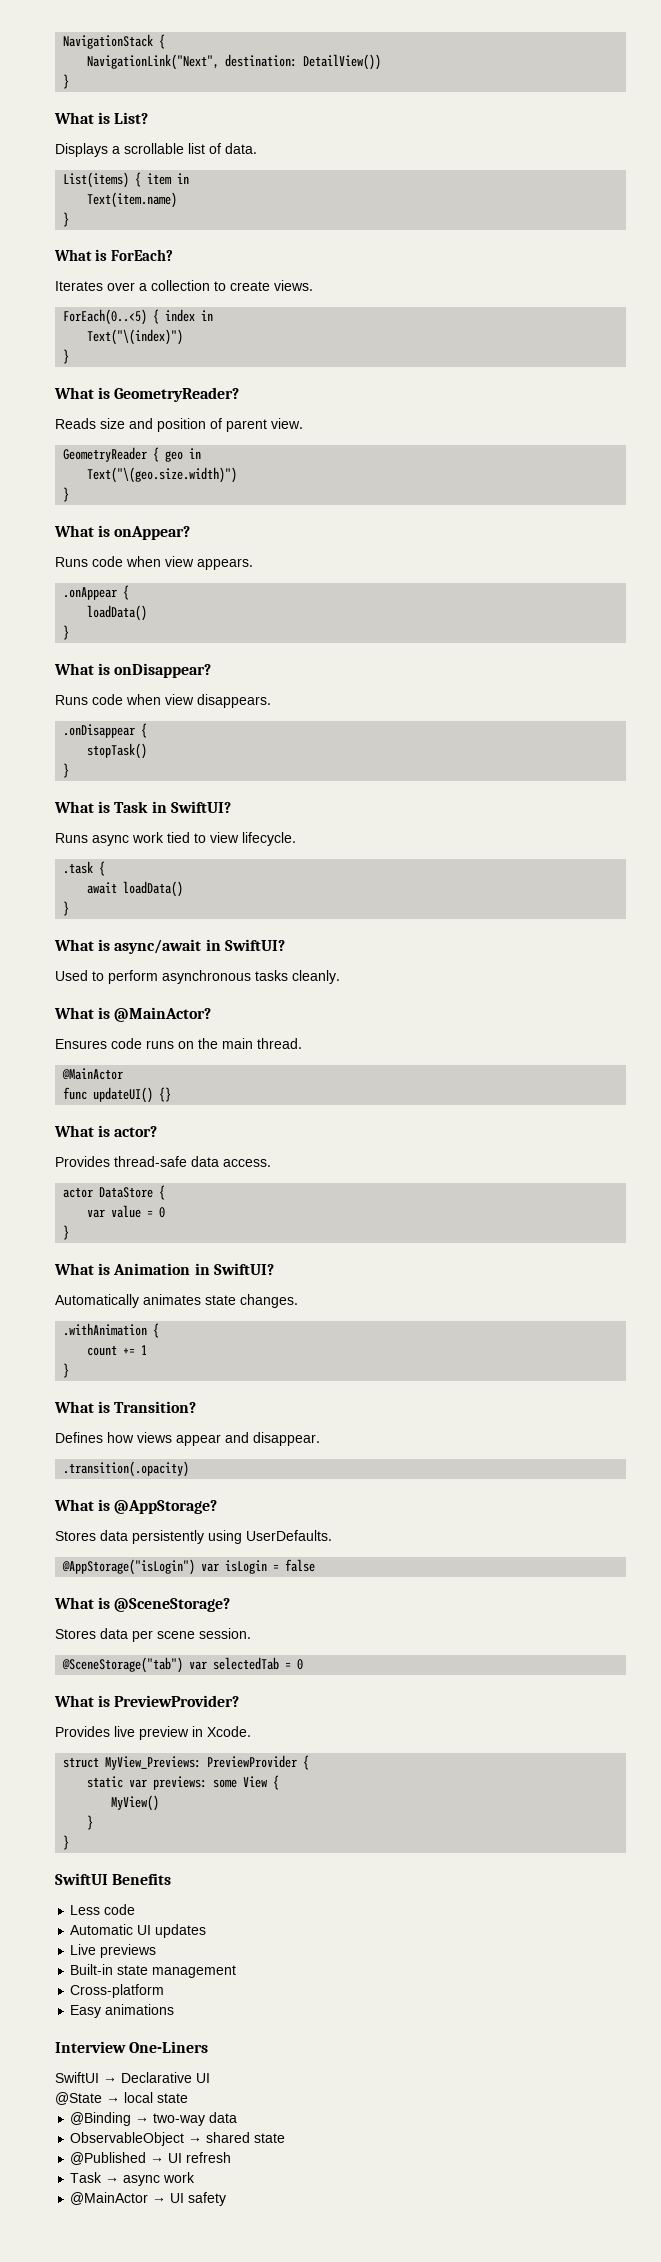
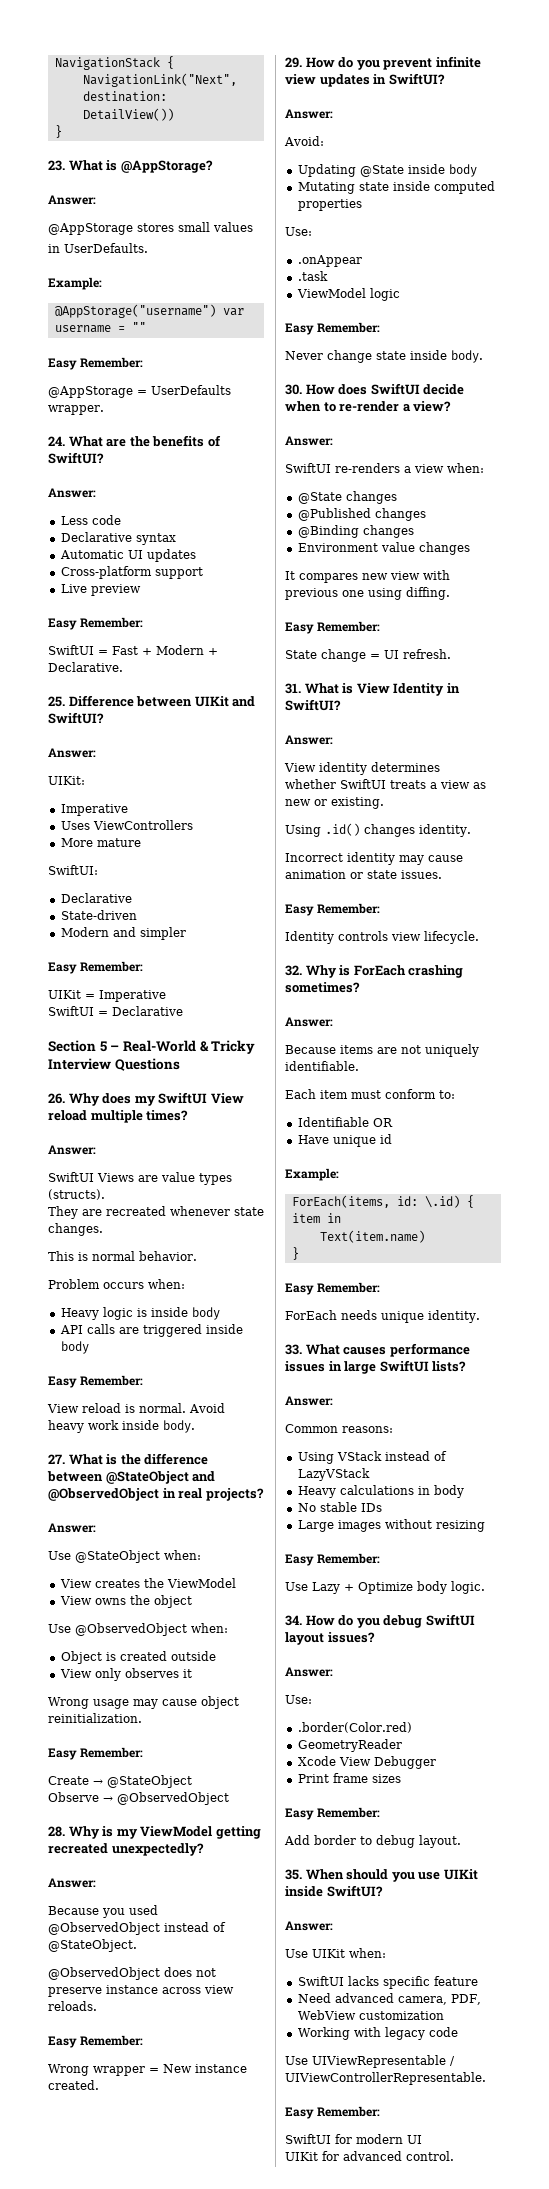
- What is List?
- Displays a scrollable list of data.
- List(items) { item in
+ 23. What is @AppStorage?
+ Answer:
+ @AppStorage stores small values
+ in UserDefaults.
+ Example:
+ @AppStorage("username") var username = ""
+ Easy Remember:
+ @AppStorage = UserDefaults wrapper.
+ 24. What are the benefits of SwiftUI?
+ Answer:
+ Less code
+ Declarative syntax
+ Automatic UI updates
+ Cross-platform support
+ Live preview
+ Easy Remember:
+ SwiftUI = Fast + Modern + Declarative.
+ 25. Difference between UIKit and SwiftUI?
+ Answer:
+ UIKit:
+ Imperative
+ Uses ViewControllers
+ More mature
+ SwiftUI:
+ Declarative
+ State-driven
+ Modern and simpler
+ Easy Remember:
+ UIKit = Imperative
+ SwiftUI = Declarative
+ Section 5 – Real-World & Tricky Interview Questions
+ 26. Why does my SwiftUI View reload multiple times?
+ Answer:
+ SwiftUI Views are value types (structs).
+ They are recreated whenever state changes.
+ This is normal behavior.
+ Problem occurs when:
+ Heavy logic is inside body
+ API calls are triggered inside body
+ Easy Remember:
+ View reload is normal. Avoid heavy work inside body.
+ 27. What is the difference between @StateObject and @ObservedObject in real projects?
+ Answer:
+ Use @StateObject when:
+ View creates the ViewModel
+ View owns the object
+ Use @ObservedObject when:
+ Object is created outside
+ View only observes it
+ Wrong usage may cause object reinitialization.
+ Easy Remember:
+ Create → @StateObject
+ Observe → @ObservedObject
+ 28. Why is my ViewModel getting recreated unexpectedly?
+ Answer:
+ Because you used @ObservedObject instead of @StateObject.
+ @ObservedObject does not preserve instance across view reloads.
+ Easy Remember:
+ Wrong wrapper = New instance created.
+ 29. How do you prevent infinite view updates in SwiftUI?
+ Answer:
+ Avoid:
+ Updating @State inside body
+ Mutating state inside computed properties
+ Use:
+ .onAppear
+ .task
+ ViewModel logic
+ Easy Remember:
+ Never change state inside body.
+ 30. How does SwiftUI decide when to re-render a view?
+ Answer:
+ SwiftUI re-renders a view when:
+ @State changes
+ @Published changes
+ @Binding changes
+ Environment value changes
+ It compares new view with previous one using diffing.
+ Easy Remember:
+ State change = UI refresh.
+ 31. What is View Identity in SwiftUI?
+ Answer:
+ View identity determines
+ whether SwiftUI treats a view as new or existing.
+ Using .id() changes identity.
+ Incorrect identity may cause animation or state issues.
+ Easy Remember:
+ Identity controls view lifecycle.
+ 32. Why is ForEach crashing sometimes?
+ Answer:
+ Because items are not uniquely identifiable.
+ Each item must conform to:
+ Identifiable OR
+ Have unique id
+ Example:
+ ForEach(items, id: \.id) { item in
  Text(item.name)
  }
- What is ForEach?
- Iterates over a collection to create views.
- ForEach(0..<5) { index in
- Text("\(index)")
- }
- What is GeometryReader?
- Reads size and position of parent view.
- GeometryReader { geo in
- Text("\(geo.size.width)")
- }
- What is onAppear?
- Runs code when view appears.
- .onAppear {
- loadData()
- }
- What is onDisappear?
- Runs code when view disappears.
- .onDisappear {
- stopTask()
- }
- What is Task in SwiftUI?
- Runs async work tied to view lifecycle.
- .task {
- await loadData()
- }
- What is async/await in SwiftUI?
- Used to perform asynchronous tasks cleanly.
- What is @MainActor?
- Ensures code runs on the main thread.
- @MainActor
- func updateUI() {}
- What is actor?
- Provides thread-safe data access.
- actor DataStore {
- var value = 0
- }
- What is Animation in SwiftUI?
- Automatically animates state changes.
- .withAnimation {
- count += 1
- }
- What is Transition?
- Defines how views appear and disappear.
- .transition(.opacity)
- What is @AppStorage?
- Stores data persistently using UserDefaults.
- @AppStorage("isLogin") var isLogin = false
- What is @SceneStorage?
- Stores data per scene session.
- @SceneStorage("tab") var selectedTab = 0
- What is PreviewProvider?
- Provides live preview in Xcode.
- struct MyView_Previews: PreviewProvider {
- static var previews: some View {
- MyView()
- }
- }
- SwiftUI Benefits
- Less code
- Automatic UI updates
- Live previews
- Built-in state management
- Cross-platform
- Easy animations
- Interview One-Liners
- SwiftUI → Declarative UI
+ Easy Remember:
+ ForEach needs unique identity.
+ 33. What causes performance issues in large SwiftUI lists?
+ Answer:
+ Common reasons:
+ Using VStack instead of LazyVStack
+ Heavy calculations in body
+ No stable IDs
+ Large images without resizing
+ Easy Remember:
+ Use Lazy + Optimize body logic.
+ 34. How do you debug SwiftUI layout issues?
+ Answer:
+ Use:
+ .border(Color.red)
+ GeometryReader
+ Xcode View Debugger
+ Print frame sizes
+ Easy Remember:
+ Add border to debug layout.
+ 35. When should you use UIKit inside SwiftUI?
+ Answer:
+ Use UIKit when:
+ SwiftUI lacks specific feature
+ Need advanced camera, PDF, WebView customization
+ Working with legacy code
+ Use UIViewRepresentable / UIViewControllerRepresentable.
+ Easy Remember:
+ SwiftUI for modern UI
- @State → local state
- @Binding → two-way data
- ObservableObject → shared state
- @Published → UI refresh
- Task → async work
- @MainActor → UI safety
+ UIKit for advanced control.

